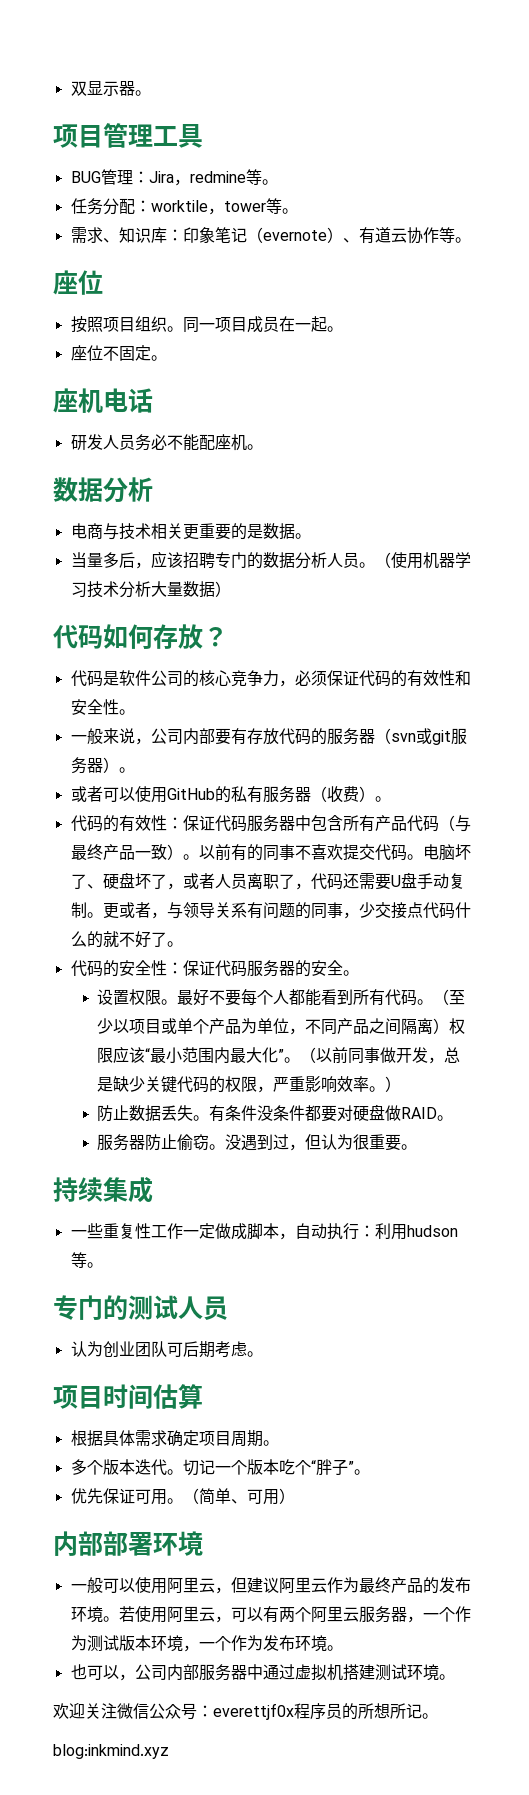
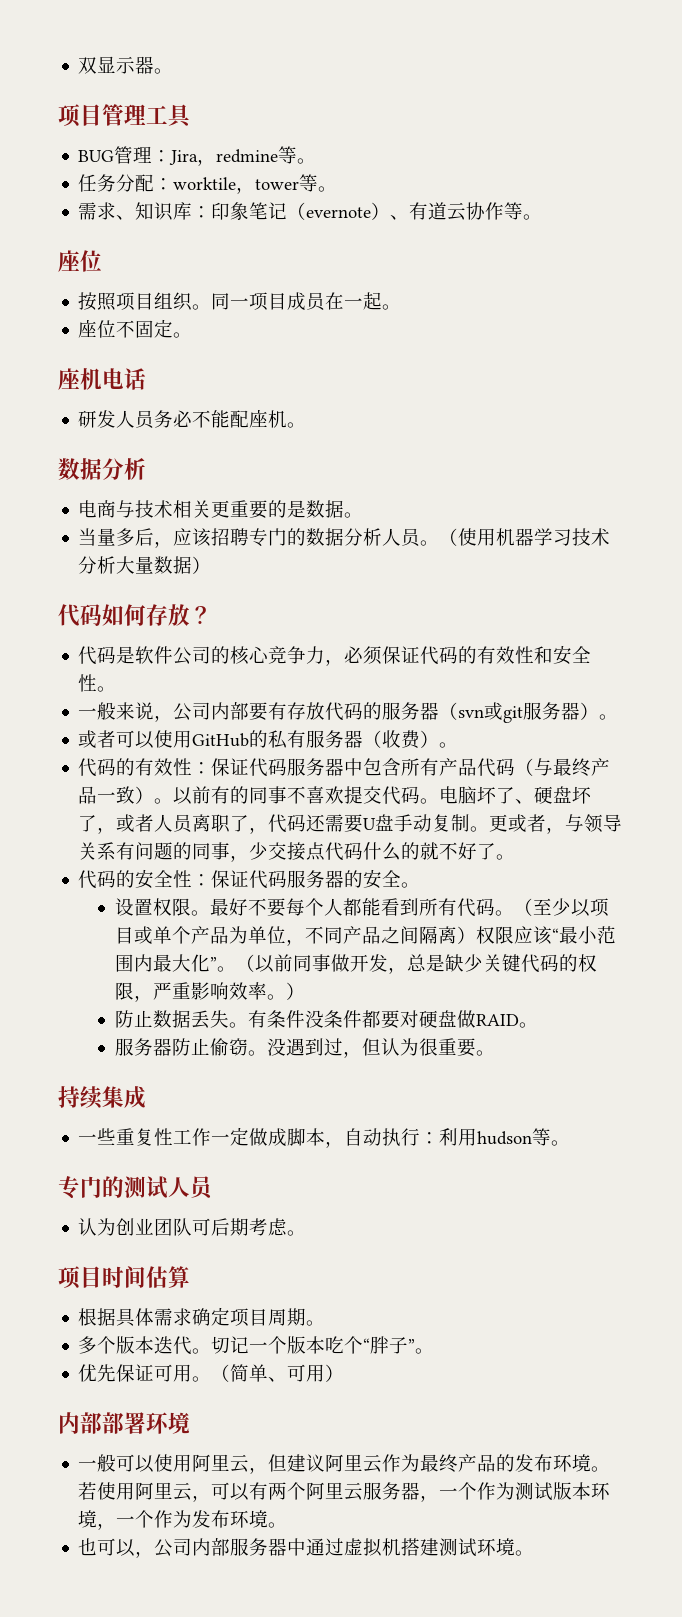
- 欢迎关注微信公众号：everettjf0x程序员的所想所记。
- blog:inkmind.xyz

